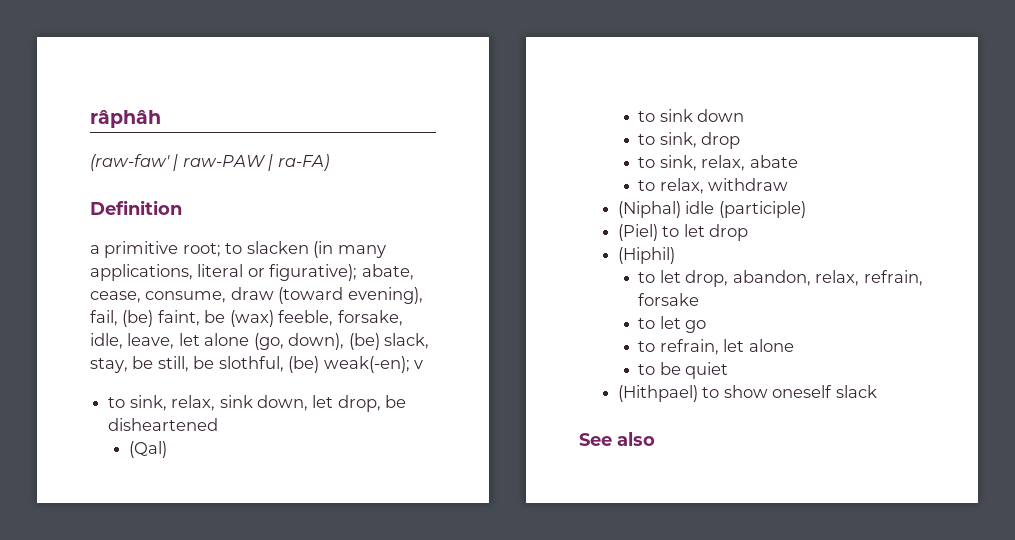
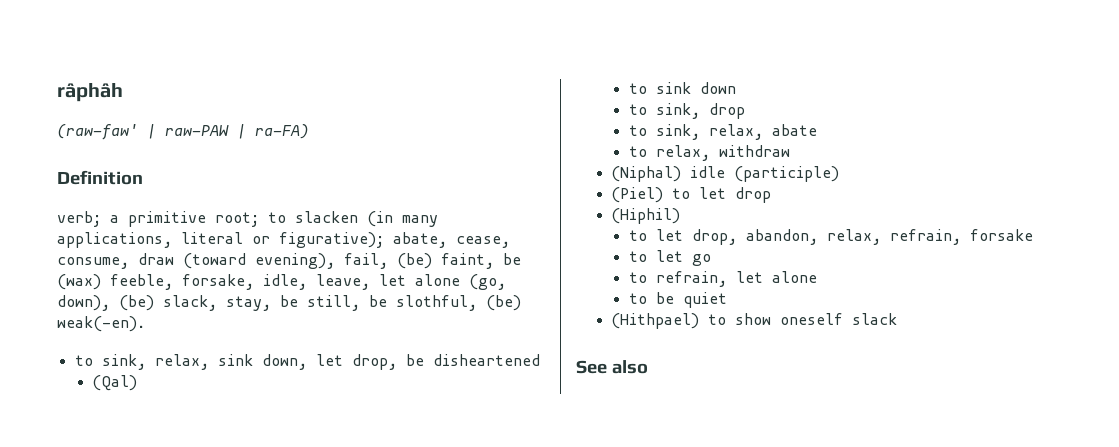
- a primitive root; to slacken (in many applications, literal or figurative); abate, cease, consume, draw (toward evening), fail, (be) faint, be (wax) feeble, forsake, idle, leave, let alone (go, down), (be) slack, stay, be still, be slothful, (be) weak(-en); v
+ verb; a primitive root; to slacken (in many applications, literal or figurative); abate, cease, consume, draw (toward evening), fail, (be) faint, be (wax) feeble, forsake, idle, leave, let alone (go, down), (be) slack, stay, be still, be slothful, (be) weak(-en).

